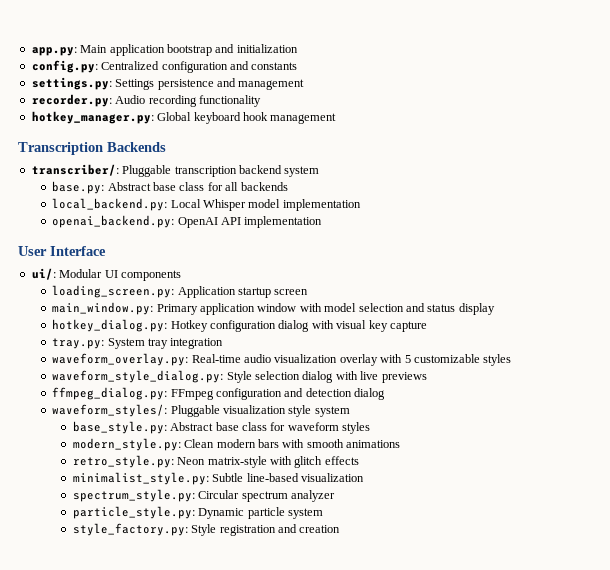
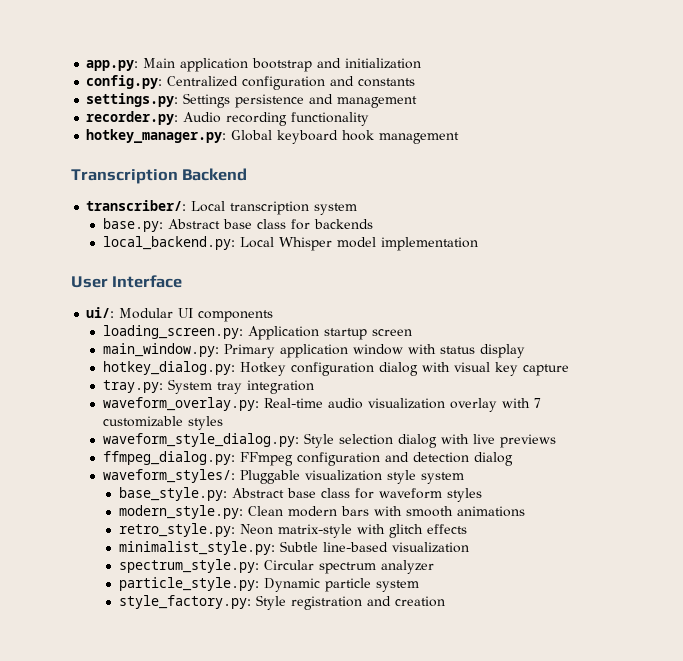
- Transcription Backends
+ Transcription Backend
- transcriber/: Pluggable transcription backend system
+ transcriber/: Local transcription system
- base.py: Abstract base class for all backends
+ base.py: Abstract base class for backends
- openai_backend.py: OpenAI API implementation
- main_window.py: Primary application window with model selection and status display
+ main_window.py: Primary application window with status display
- waveform_overlay.py: Real-time audio visualization overlay with 5 customizable styles
+ waveform_overlay.py: Real-time audio visualization overlay with 7 customizable styles

